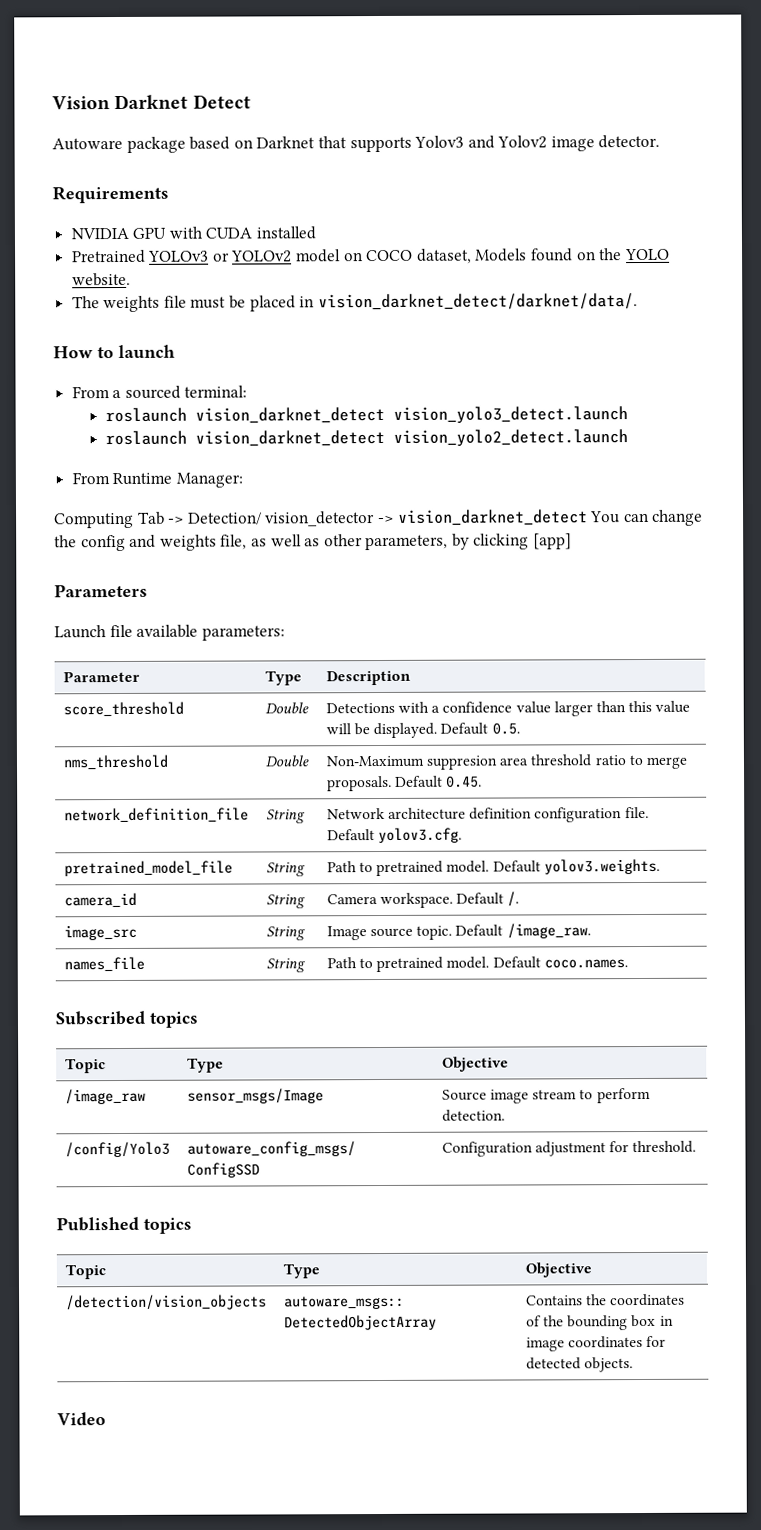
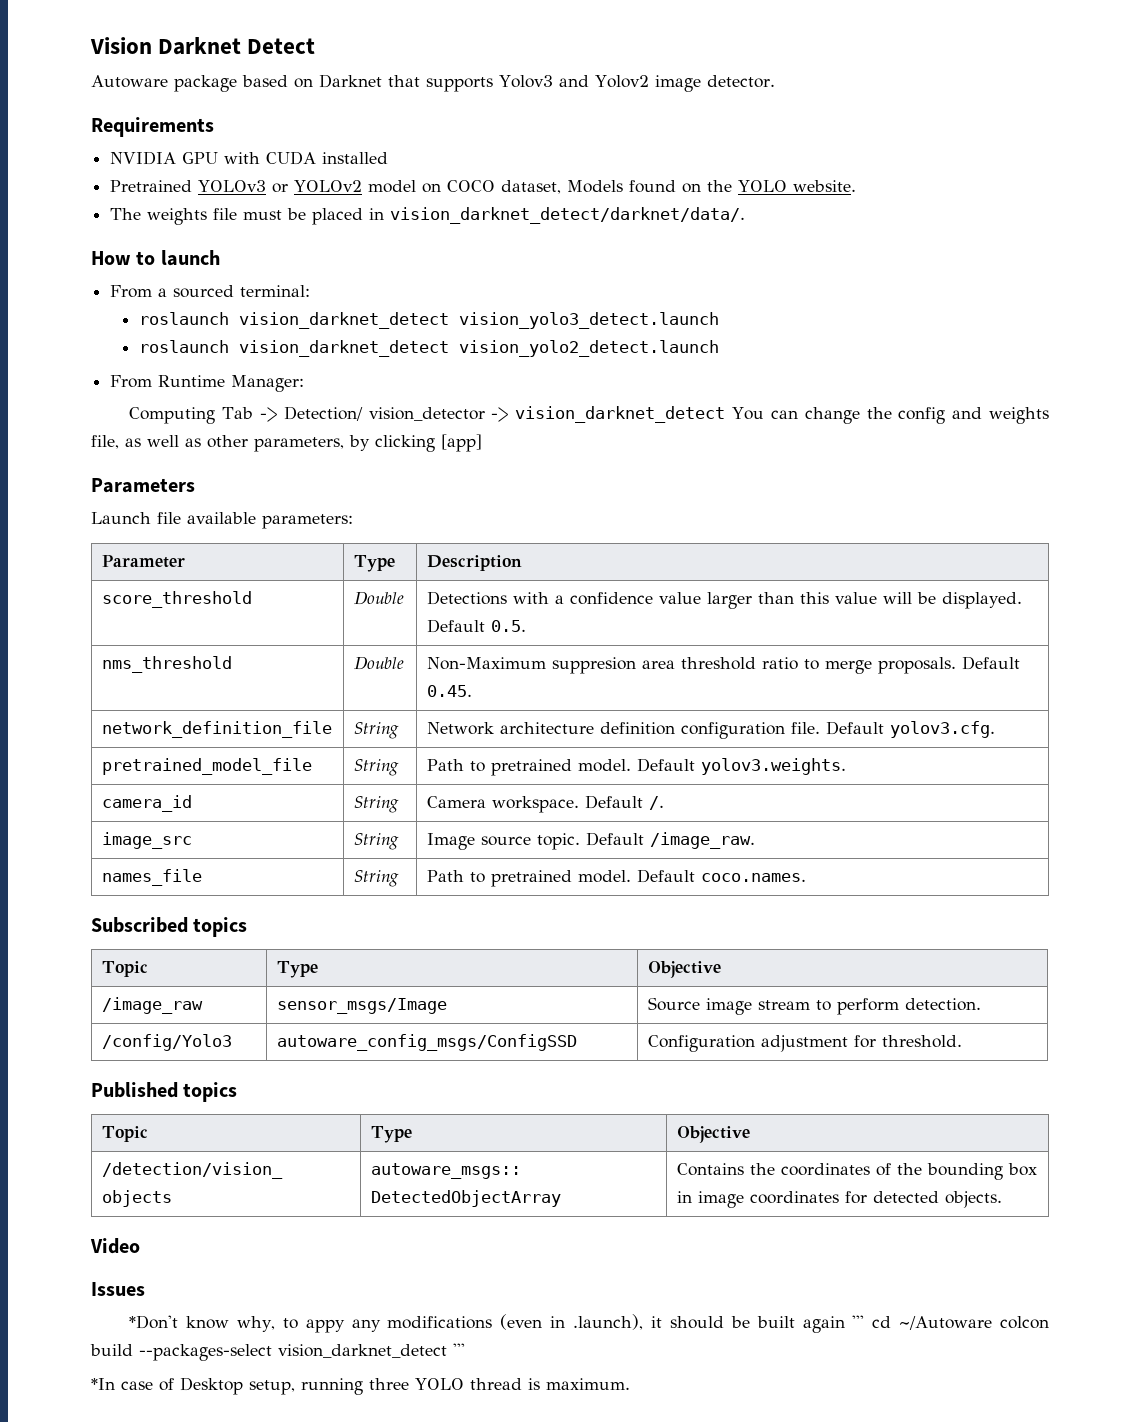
+ Issues
+ *Don't know why, to appy any modifications (even in .launch), it should be built again ''' cd ~/Autoware colcon build --packages-select vision_darknet_detect '''
+ *In case of Desktop setup, running three YOLO thread is maximum.

